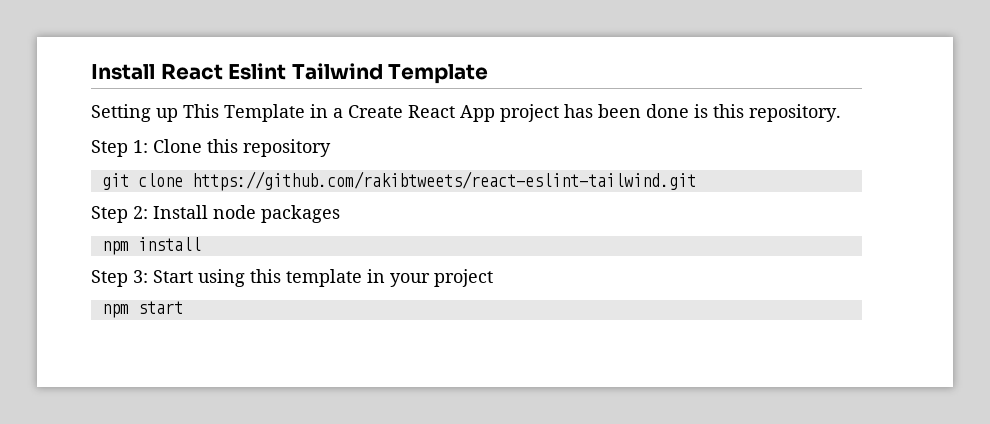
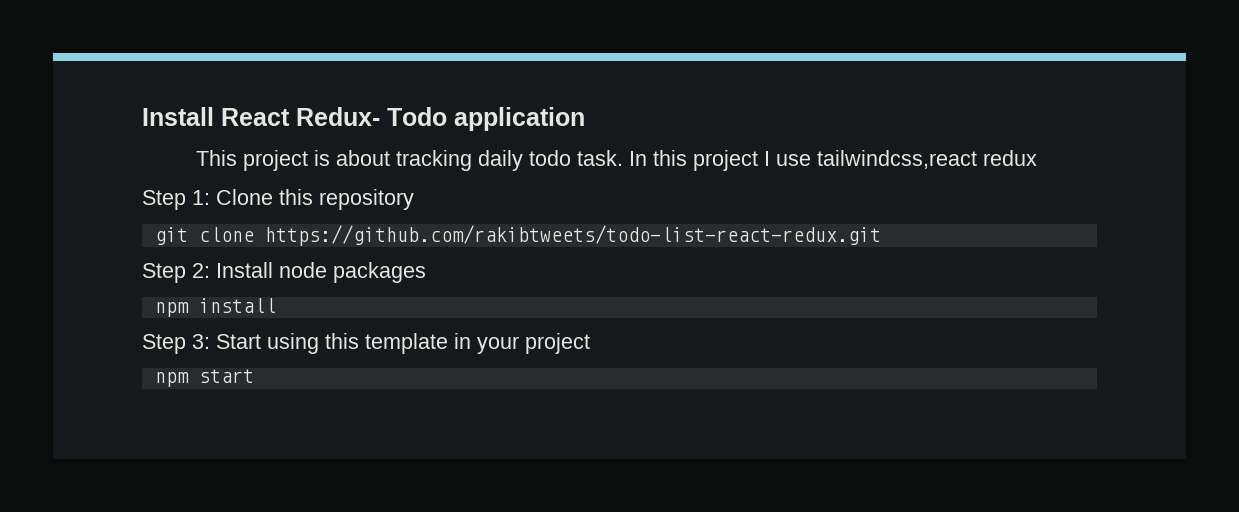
- Install React Eslint Tailwind Template
- Setting up This Template in a Create React App project has been done is this repository.
+ Install React Redux- Todo application
+ This project is about tracking daily todo task. In this project I use tailwindcss,react redux
- git clone https://github.com/rakibtweets/react-eslint-tailwind.git
+ git clone https://github.com/rakibtweets/todo-list-react-redux.git

